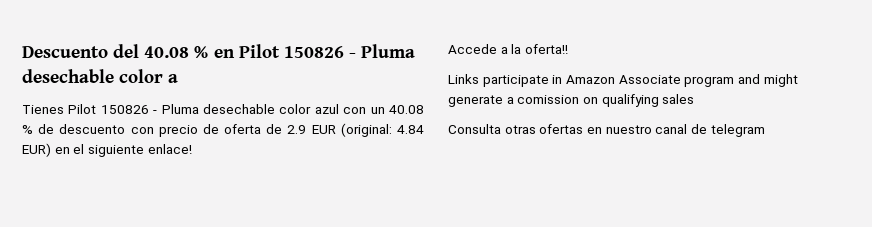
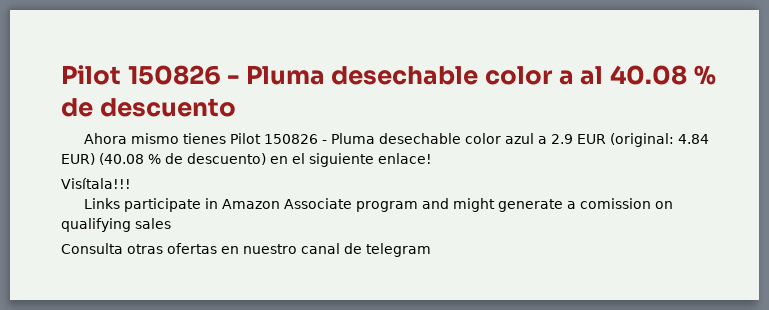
- Descuento del 40.08 % en Pilot 150826 - Pluma desechable color a
- Tienes Pilot 150826 - Pluma desechable color azul con un 40.08 % de descuento con precio de oferta de 2.9 EUR (original: 4.84 EUR) en el siguiente enlace!
+ Pilot 150826 - Pluma desechable color a al 40.08 % de descuento
+ Ahora mismo tienes Pilot 150826 - Pluma desechable color azul a 2.9 EUR (original: 4.84 EUR) (40.08 % de descuento) en el siguiente enlace!
- Accede a la oferta!!
+ Visítala!!!

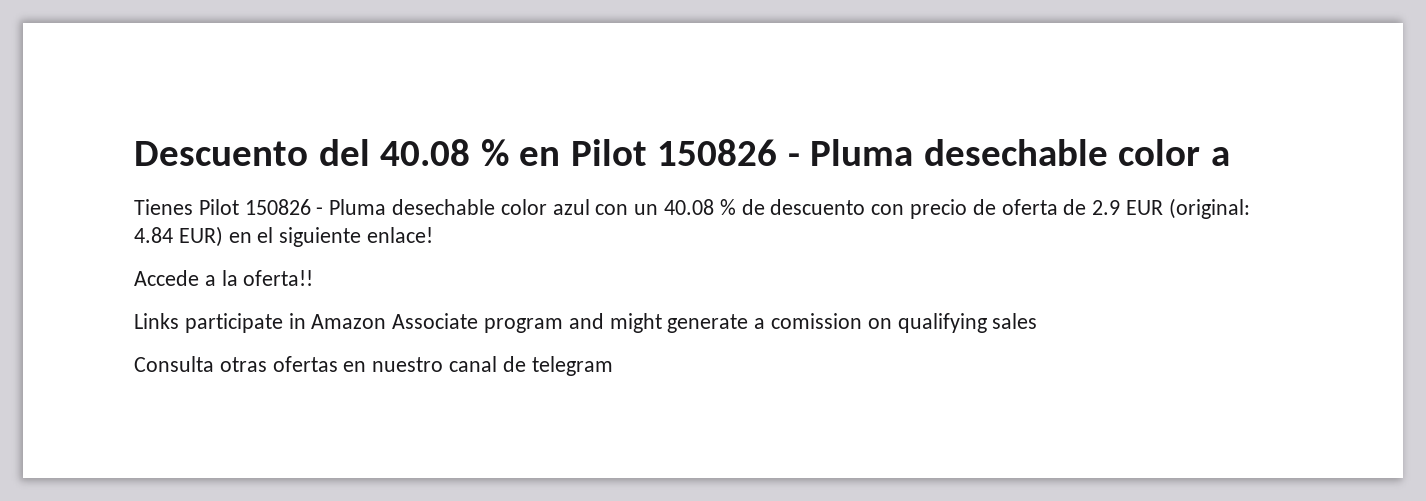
- Pilot 150826 - Pluma desechable color a al 40.08 % de descuento
- Ahora mismo tienes Pilot 150826 - Pluma desechable color azul a 2.9 EUR (original: 4.84 EUR) (40.08 % de descuento) en el siguiente enlace!
+ Descuento del 40.08 % en Pilot 150826 - Pluma desechable color a
+ Tienes Pilot 150826 - Pluma desechable color azul con un 40.08 % de descuento con precio de oferta de 2.9 EUR (original: 4.84 EUR) en el siguiente enlace!
- Visítala!!!
+ Accede a la oferta!!

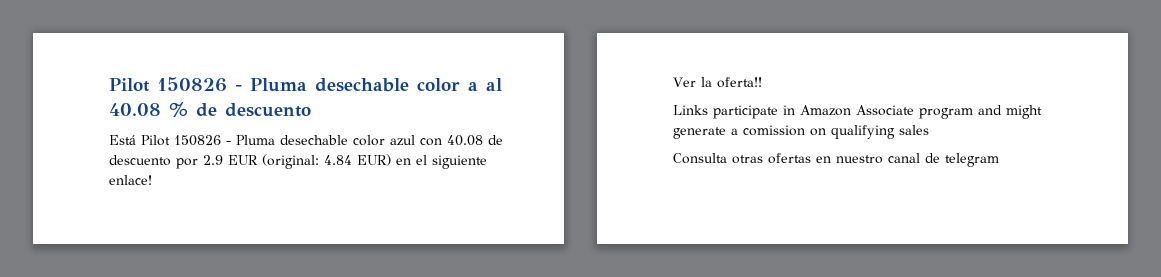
- Descuento del 40.08 % en Pilot 150826 - Pluma desechable color a
- Tienes Pilot 150826 - Pluma desechable color azul con un 40.08 % de descuento con precio de oferta de 2.9 EUR (original: 4.84 EUR) en el siguiente enlace!
+ Pilot 150826 - Pluma desechable color a al 40.08 % de descuento
+ Está Pilot 150826 - Pluma desechable color azul con 40.08 de descuento por 2.9 EUR (original: 4.84 EUR) en el siguiente enlace!
- Accede a la oferta!!
+ Ver la oferta!!

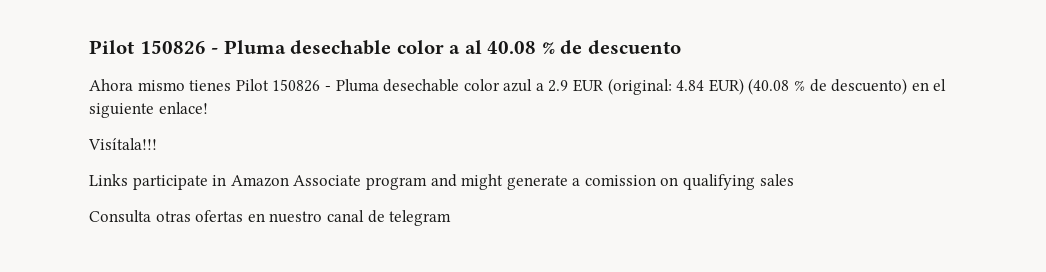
- Está Pilot 150826 - Pluma desechable color azul con 40.08 de descuento por 2.9 EUR (original: 4.84 EUR) en el siguiente enlace!
+ Ahora mismo tienes Pilot 150826 - Pluma desechable color azul a 2.9 EUR (original: 4.84 EUR) (40.08 % de descuento) en el siguiente enlace!
- Ver la oferta!!
+ Visítala!!!

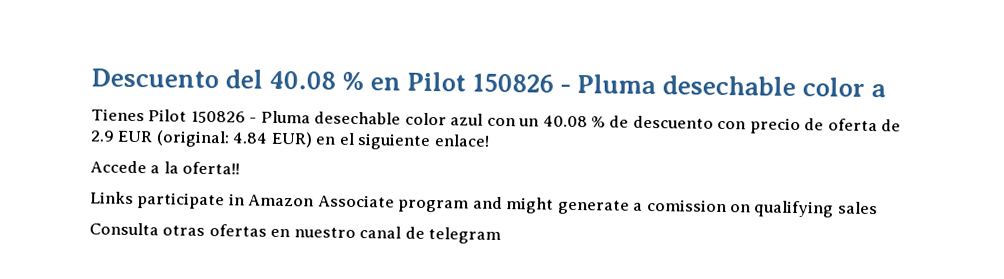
- Pilot 150826 - Pluma desechable color a al 40.08 % de descuento
- Ahora mismo tienes Pilot 150826 - Pluma desechable color azul a 2.9 EUR (original: 4.84 EUR) (40.08 % de descuento) en el siguiente enlace!
+ Descuento del 40.08 % en Pilot 150826 - Pluma desechable color a
+ Tienes Pilot 150826 - Pluma desechable color azul con un 40.08 % de descuento con precio de oferta de 2.9 EUR (original: 4.84 EUR) en el siguiente enlace!
- Visítala!!!
+ Accede a la oferta!!

